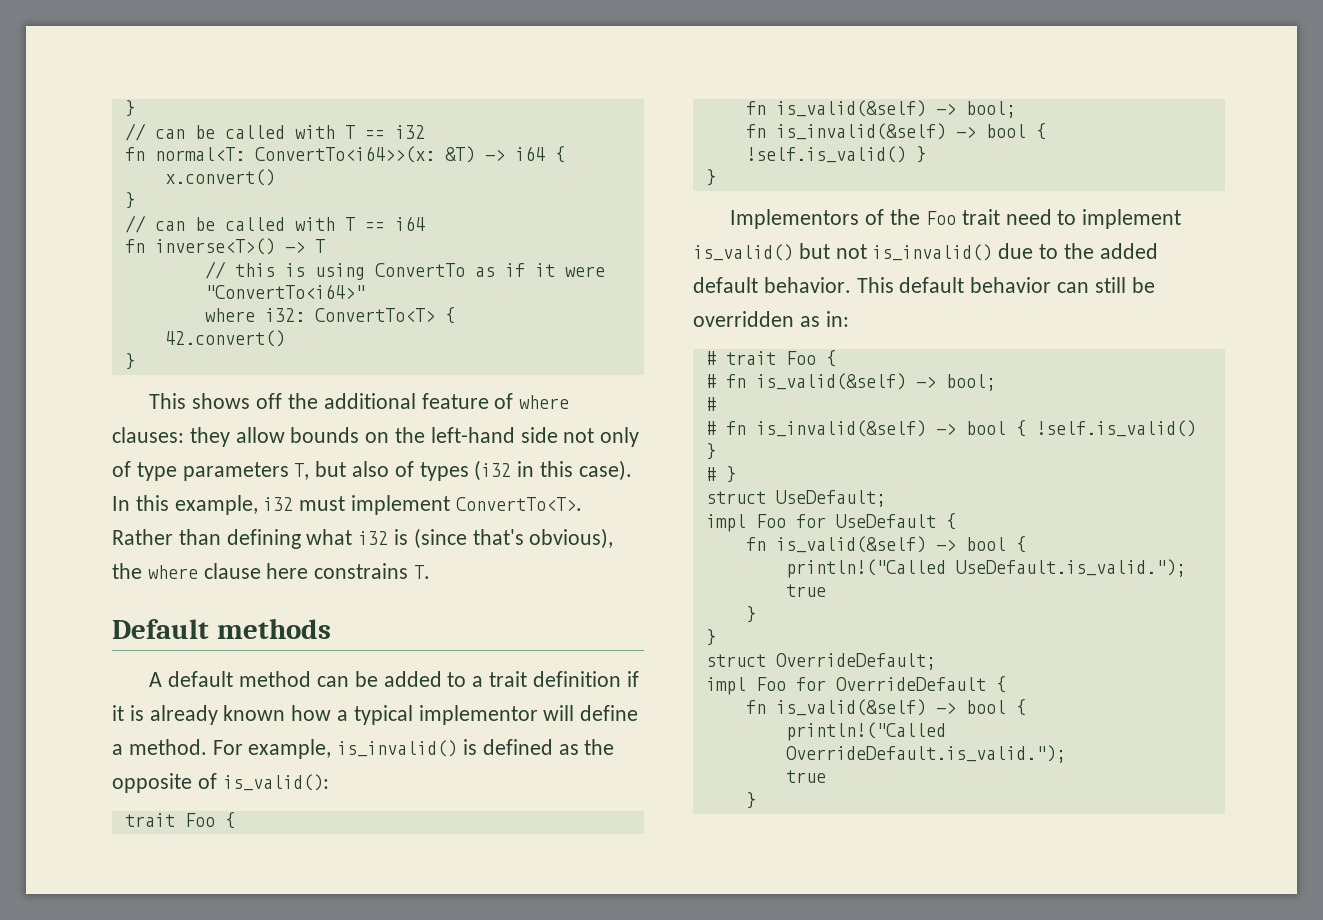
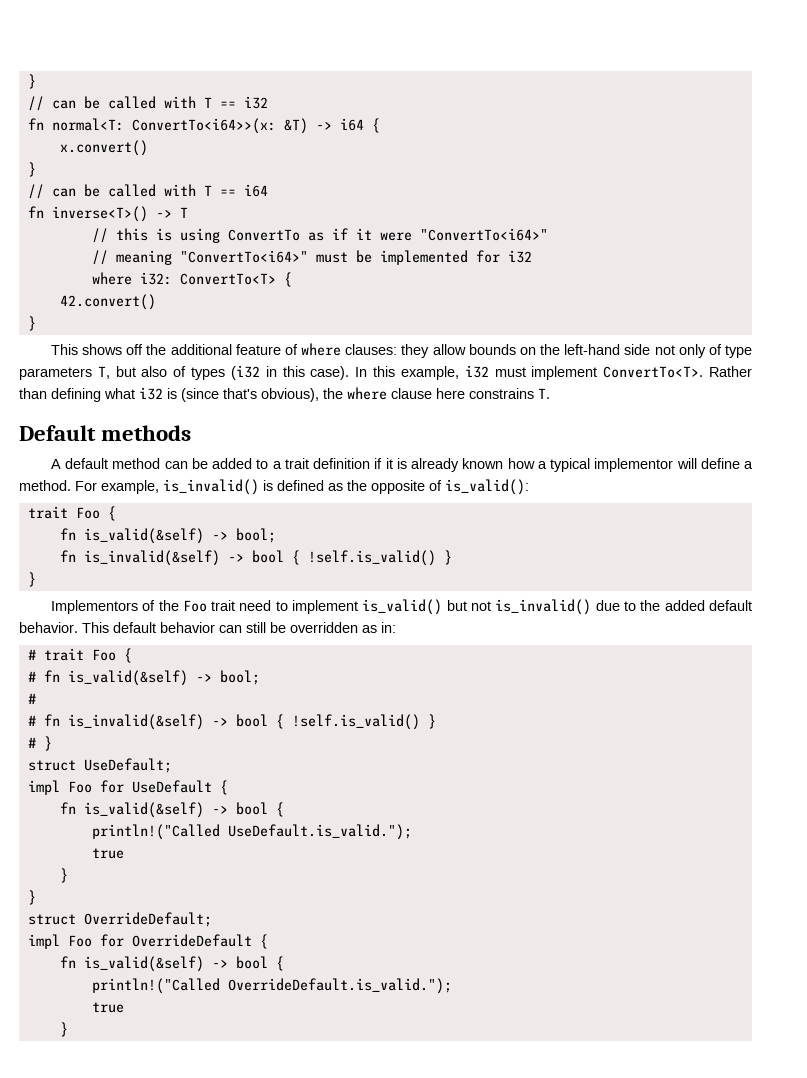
+ // meaning "ConvertTo<i64>" must be implemented for i32

